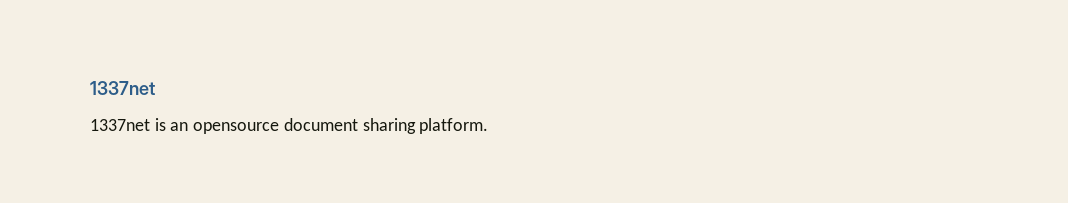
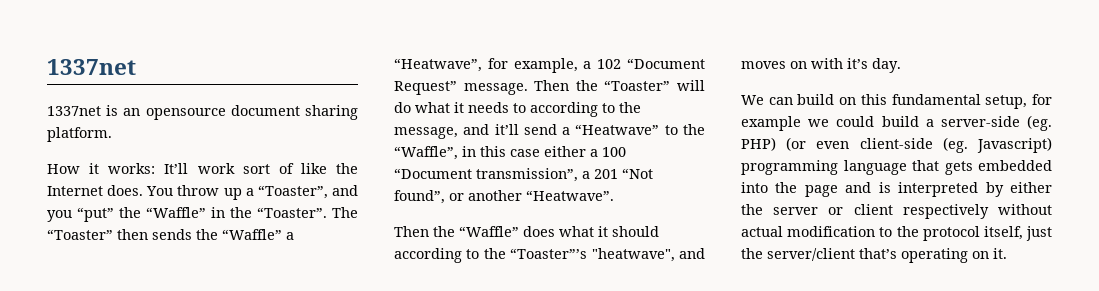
+ How it works: It’ll work sort of like the Internet does. You throw up a “Toaster”, and you “put” the “Waffle” in the “Toaster”. The “Toaster” then sends the “Waffle” a “Heatwave”, for example, a 102 “Document Request” message. Then the “Toaster” will do what it needs to according to the message, and it’ll send a “Heatwave” to the “Waffle”, in this case either a 100 “Document transmission”, a 201 “Not found”, or another “Heatwave”.
+ Then the “Waffle” does what it should according to the “Toaster”’s "heatwave", and moves on with it’s day.
+ We can build on this fundamental setup, for example we could build a server-side (eg. PHP) (or even client-side (eg. Javascript) programming language that gets embedded into the page and is interpreted by either the server or client respectively without actual modification to the protocol itself, just the server/client that’s operating on it.

